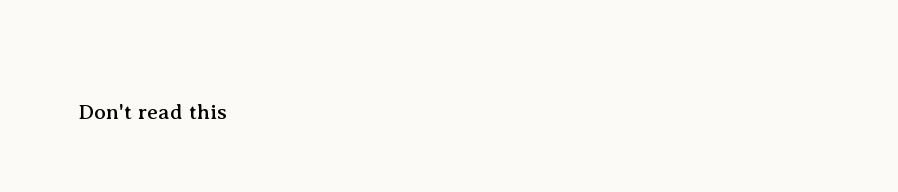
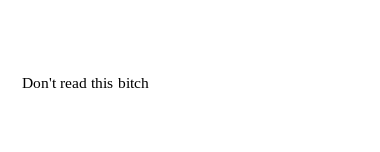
- Don't read this
+ Don't read this bitch

